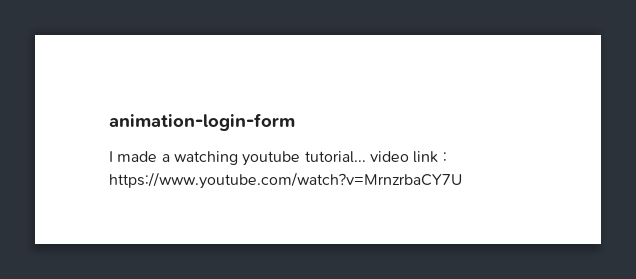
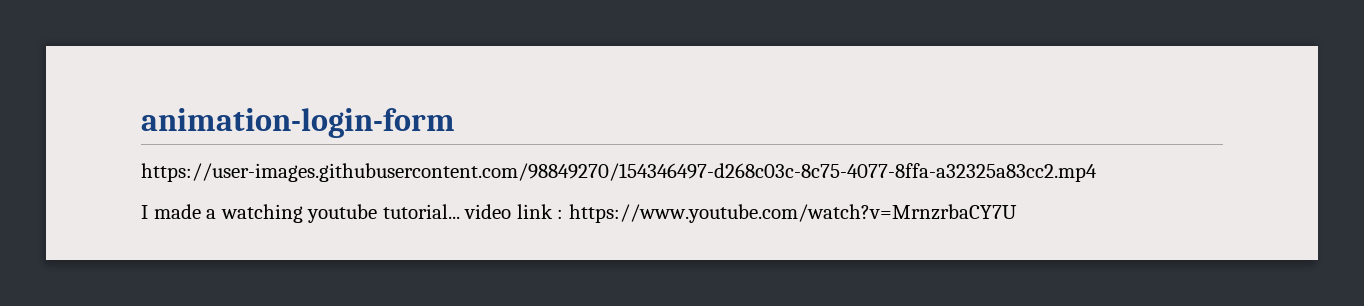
+ https://user-images.githubusercontent.com/98849270/154346497-d268c03c-8c75-4077-8ffa-a32325a83cc2.mp4

